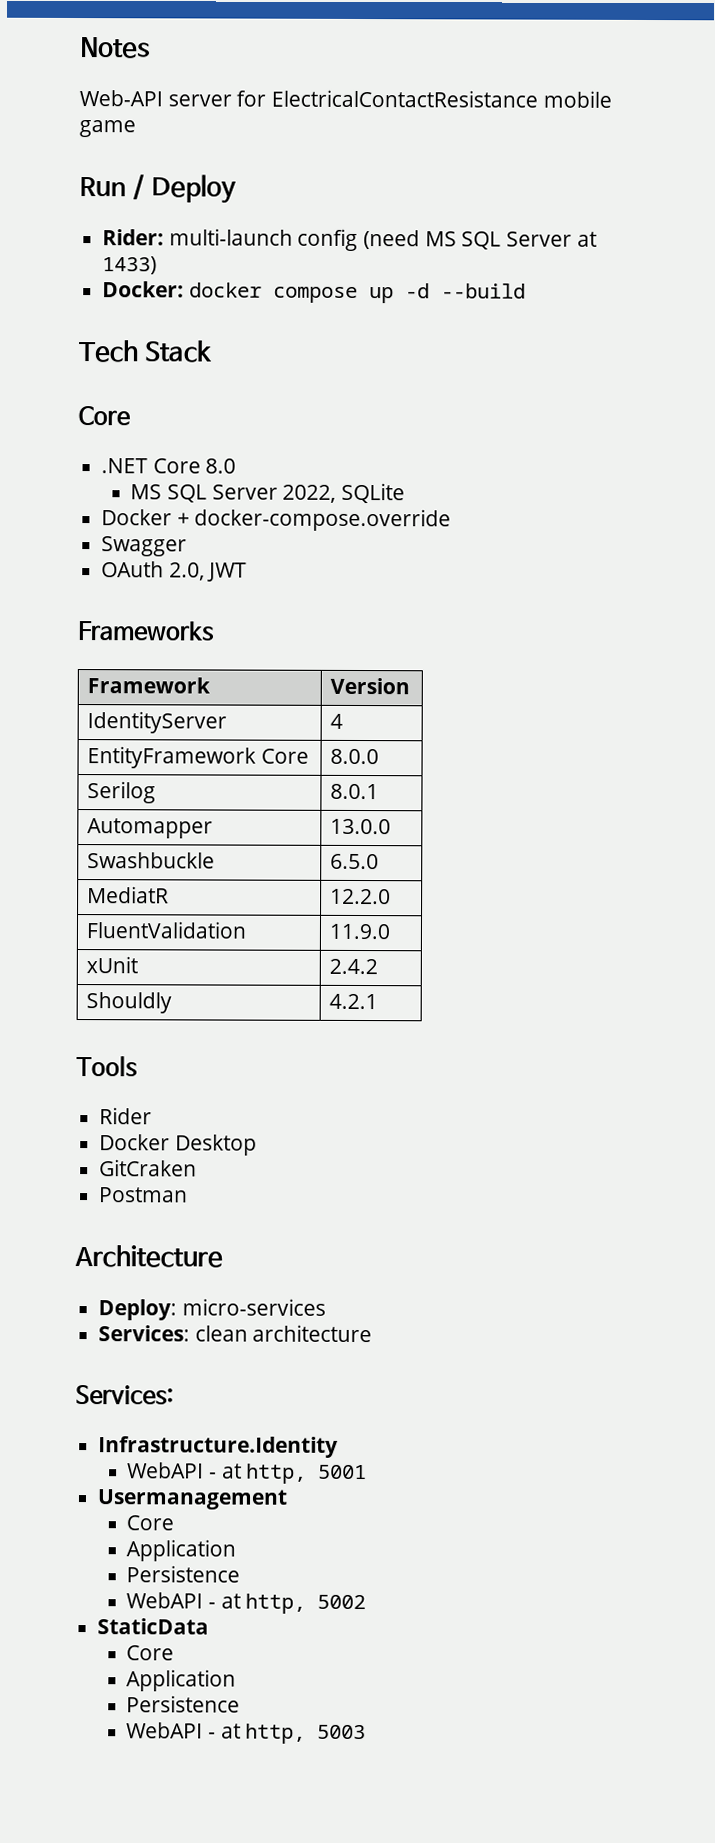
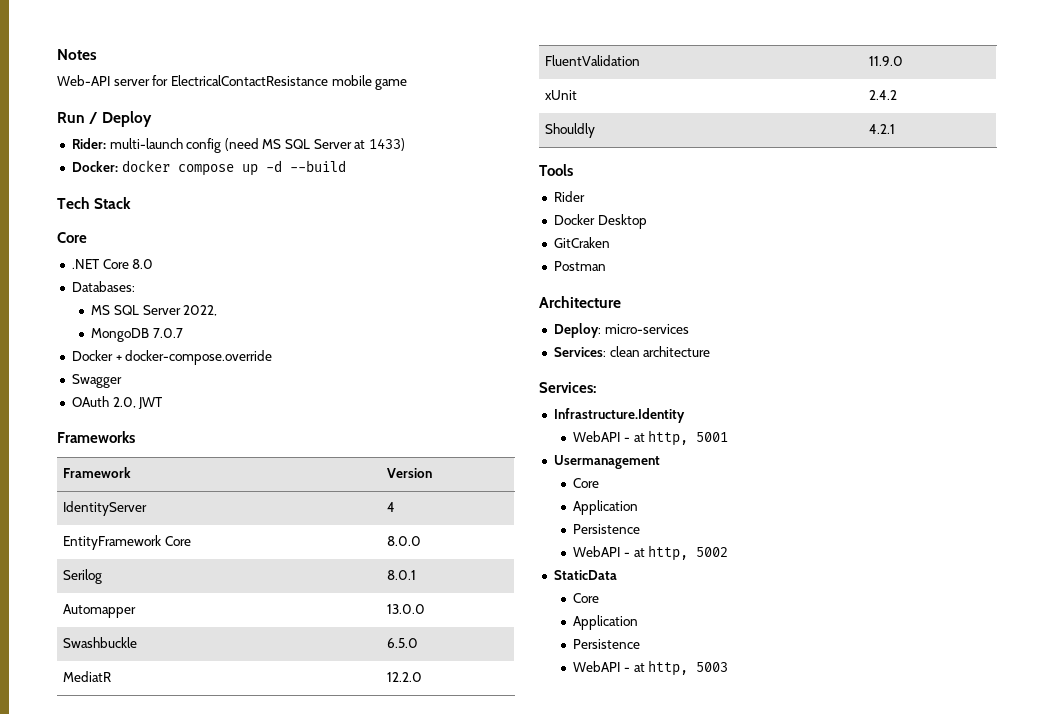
+ Databases:
- MS SQL Server 2022, SQLite
+ MS SQL Server 2022,
+ MongoDB 7.0.7

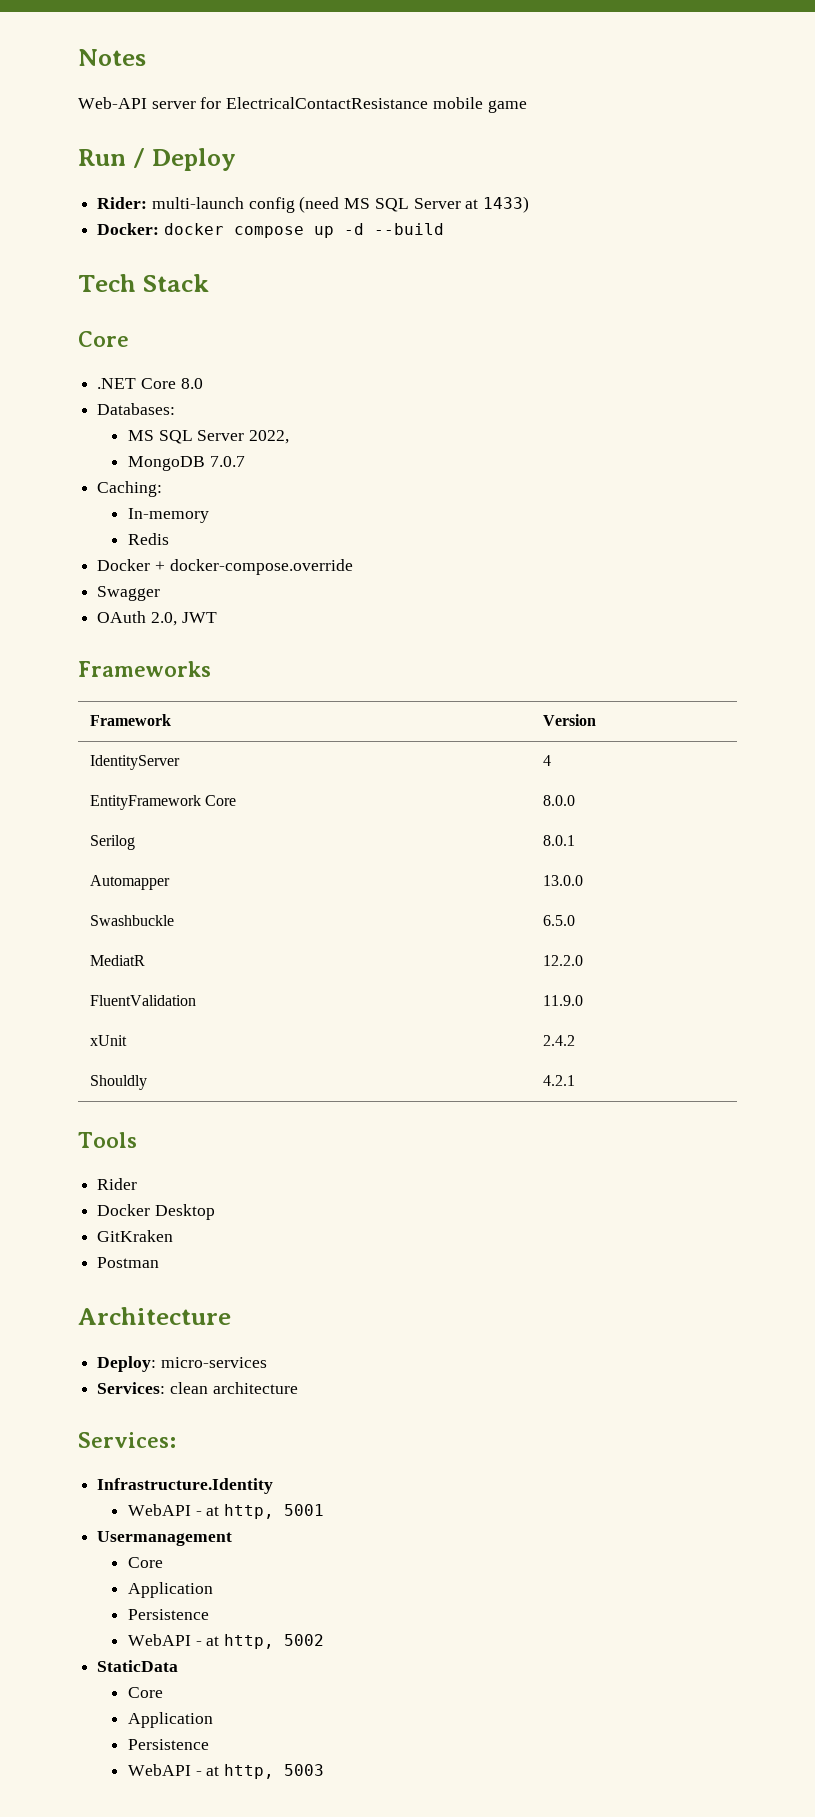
+ Caching:
+ In-memory
+ Redis
- GitCraken
+ GitKraken

